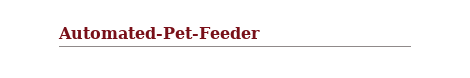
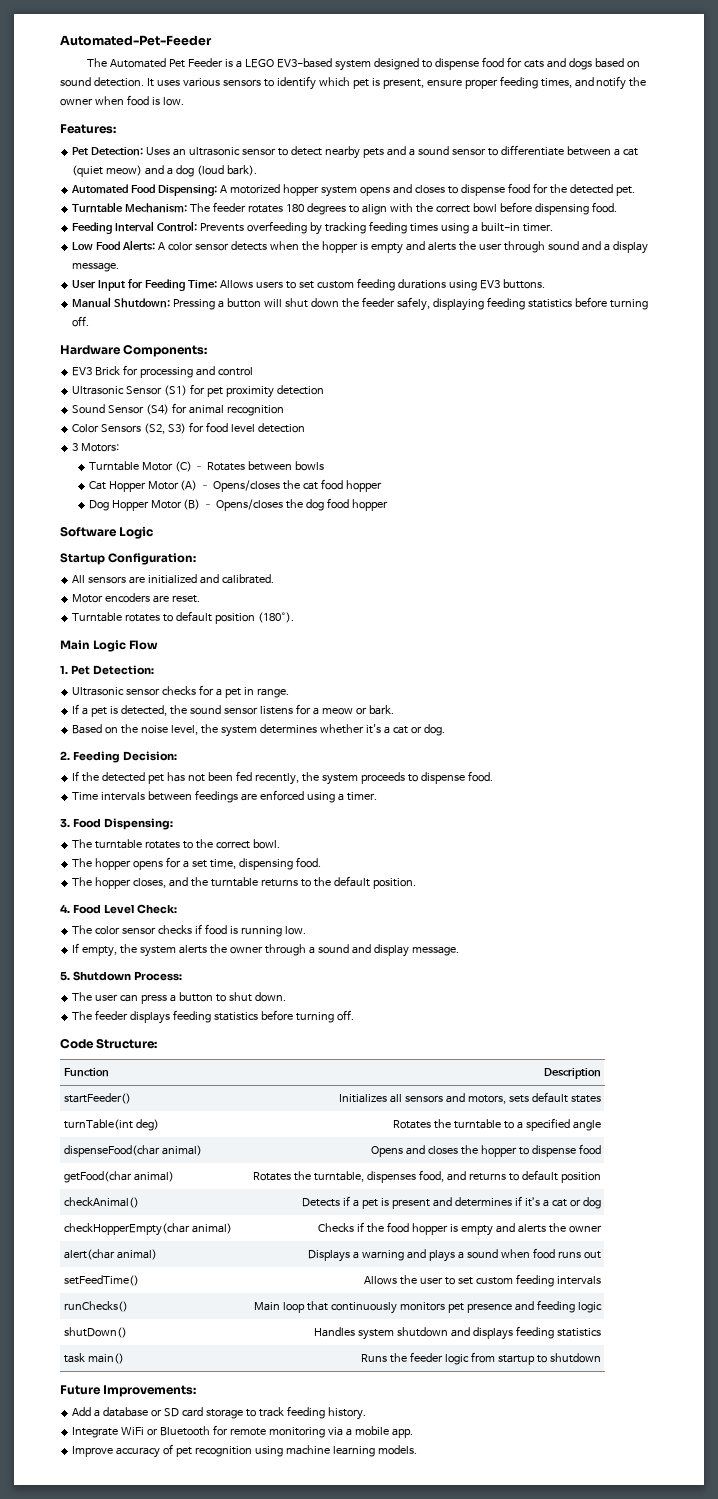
+ The Automated Pet Feeder is a LEGO EV3-based system designed to dispense food for cats and dogs based on sound detection. It uses various sensors to identify which pet is present, ensure proper feeding times, and notify the owner when food is low.
+ Features:
+ Pet Detection: Uses an ultrasonic sensor to detect nearby pets and a sound sensor to differentiate between a cat (quiet meow) and a dog (loud bark).
+ Automated Food Dispensing: A motorized hopper system opens and closes to dispense food for the detected pet.
+ Turntable Mechanism: The feeder rotates 180 degrees to align with the correct bowl before dispensing food.
+ Feeding Interval Control: Prevents overfeeding by tracking feeding times using a built-in timer.
+ Low Food Alerts: A color sensor detects when the hopper is empty and alerts the user through sound and a display message.
+ User Input for Feeding Time: Allows users to set custom feeding durations using EV3 buttons.
+ Manual Shutdown: Pressing a button will shut down the feeder safely, displaying feeding statistics before turning off.
+ Hardware Components:
+ EV3 Brick for processing and control
+ Ultrasonic Sensor (S1) for pet proximity detection
+ Sound Sensor (S4) for animal recognition
+ Color Sensors (S2, S3) for food level detection
+ 3 Motors:
+ Turntable Motor (C) – Rotates between bowls
+ Cat Hopper Motor (A) – Opens/closes the cat food hopper
+ Dog Hopper Motor (B) – Opens/closes the dog food hopper
+ Software Logic
+ Startup Configuration:
+ All sensors are initialized and calibrated.
+ Motor encoders are reset.
+ Turntable rotates to default position (180°).
+ Main Logic Flow
+ 1. Pet Detection:
+ Ultrasonic sensor checks for a pet in range.
+ If a pet is detected, the sound sensor listens for a meow or bark.
+ Based on the noise level, the system determines whether it's a cat or dog.
+ 2. Feeding Decision:
+ If the detected pet has not been fed recently, the system proceeds to dispense food.
+ Time intervals between feedings are enforced using a timer.
+ 3. Food Dispensing:
+ The turntable rotates to the correct bowl.
+ The hopper opens for a set time, dispensing food.
+ The hopper closes, and the turntable returns to the default position.
+ 4. Food Level Check:
+ The color sensor checks if food is running low.
+ If empty, the system alerts the owner through a sound and display message.
+ 5. Shutdown Process:
+ The user can press a button to shut down.
+ The feeder displays feeding statistics before turning off.
+ Code Structure:
+ Function | Description
+ startFeeder() | Initializes all sensors and motors, sets default states
+ turnTable(int deg) | Rotates the turntable to a specified angle
+ dispenseFood(char animal) | Opens and closes the hopper to dispense food
+ getFood(char animal) | Rotates the turntable, dispenses food, and returns to default position
+ checkAnimal() | Detects if a pet is present and determines if it’s a cat or dog
+ checkHopperEmpty(char animal) | Checks if the food hopper is empty and alerts the owner
+ alert(char animal) | Displays a warning and plays a sound when food runs out
+ setFeedTime() | Allows the user to set custom feeding intervals
+ runChecks() | Main loop that continuously monitors pet presence and feeding logic
+ shutDown() | Handles system shutdown and displays feeding statistics
+ task main() | Runs the feeder logic from startup to shutdown
+ Future Improvements:
+ Add a database or SD card storage to track feeding history.
+ Integrate WiFi or Bluetooth for remote monitoring via a mobile app.
+ Improve accuracy of pet recognition using machine learning models.

